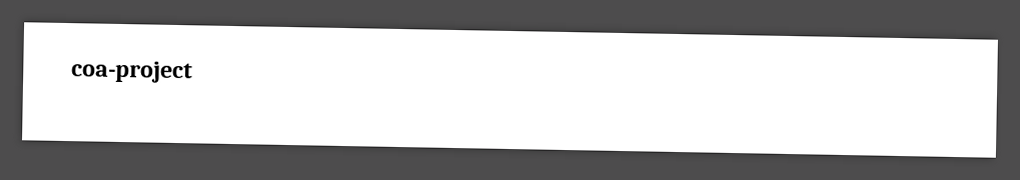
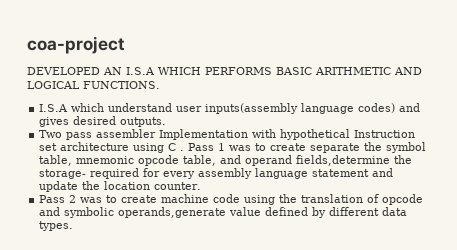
+ DEVELOPED AN I.S.A WHICH PERFORMS BASIC ARITHMETIC AND LOGICAL FUNCTIONS.
+ I.S.A which understand user inputs(assembly language codes) and gives desired outputs.
+ Two pass assembler Implementation with hypothetical Instruction set architecture using C . Pass 1 was to create separate the symbol table, mnemonic opcode table, and operand fields,determine the storage- required for every assembly language statement and update the location counter.
+ Pass 2 was to create machine code using the translation of opcode and symbolic operands,generate value defined by different data types.

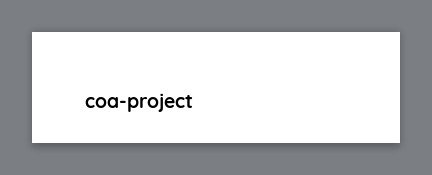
- DEVELOPED AN I.S.A WHICH PERFORMS BASIC ARITHMETIC AND LOGICAL FUNCTIONS.
- I.S.A which understand user inputs(assembly language codes) and gives desired outputs.
- Two pass assembler Implementation with hypothetical Instruction set architecture using C . Pass 1 was to create separate the symbol table, mnemonic opcode table, and operand fields,determine the storage- required for every assembly language statement and update the location counter.
- Pass 2 was to create machine code using the translation of opcode and symbolic operands,generate value defined by different data types.

